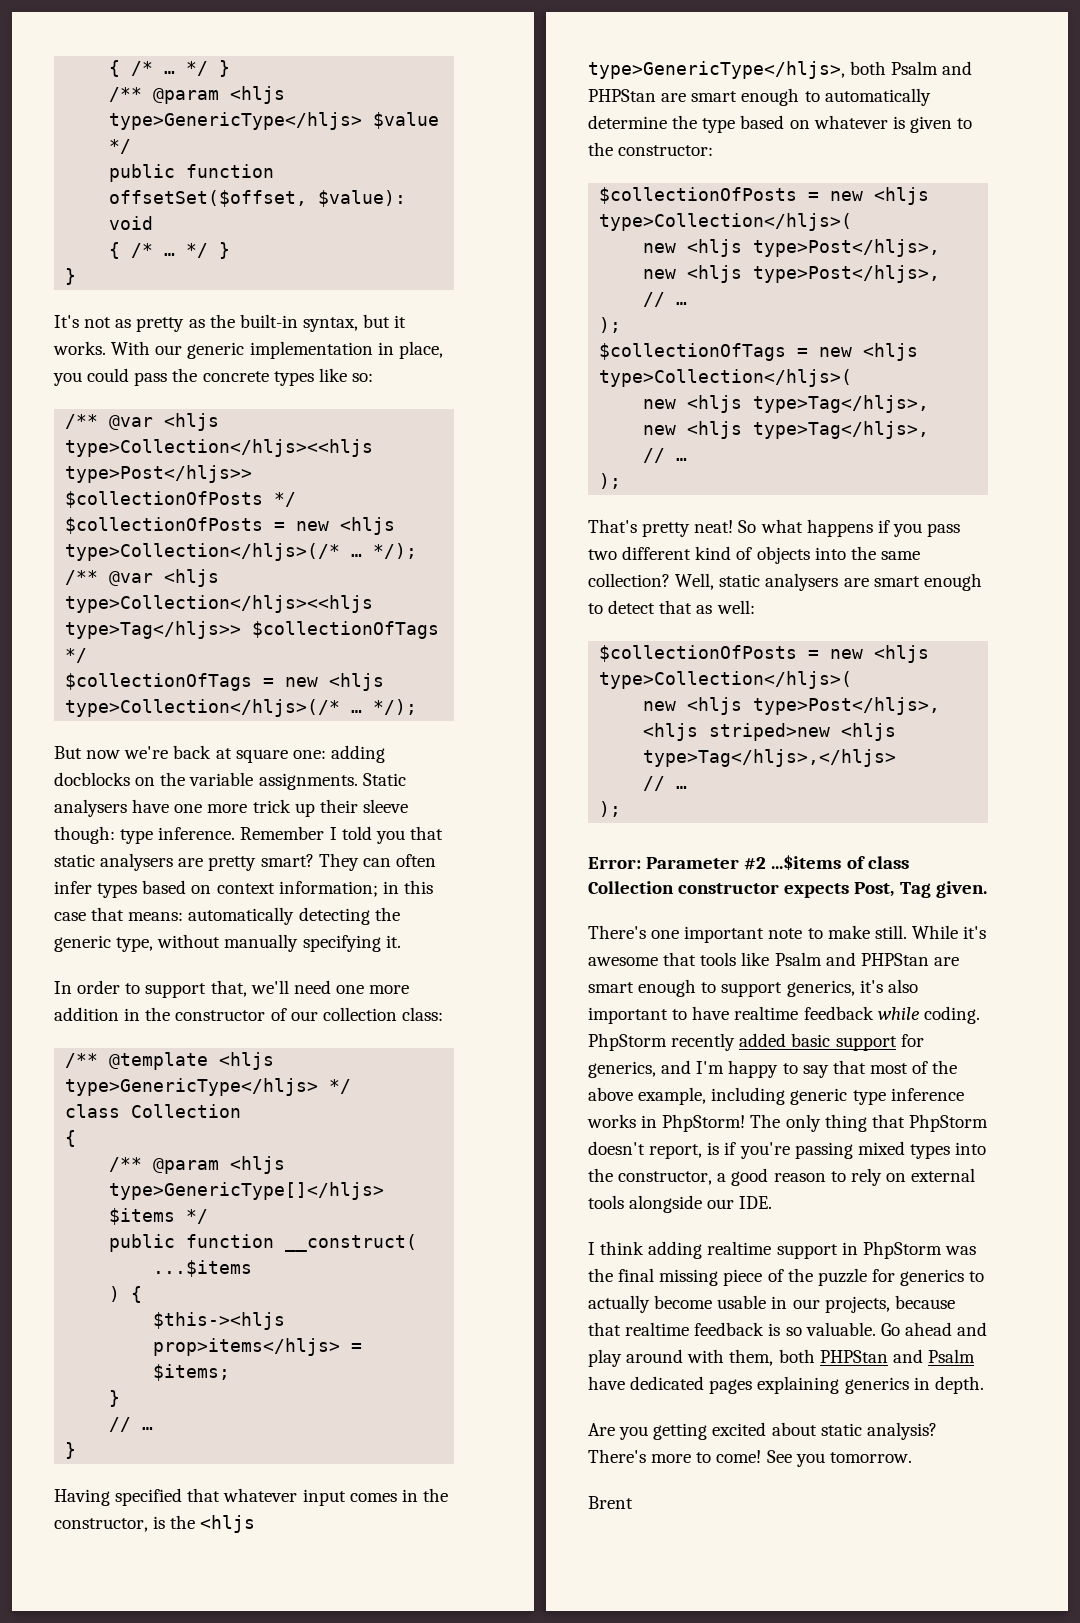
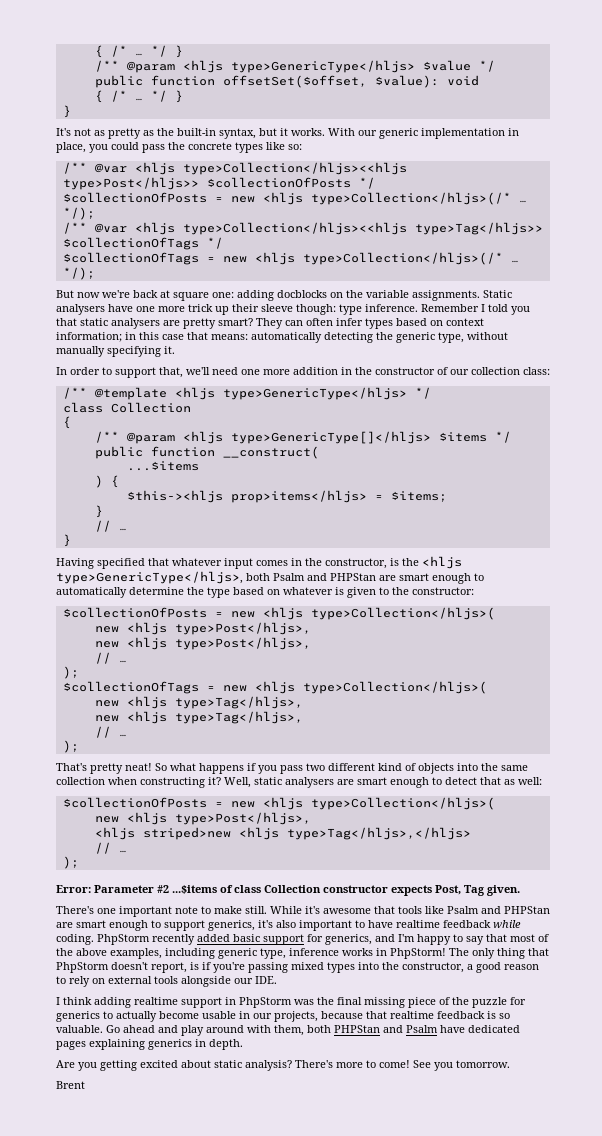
- So what happens if you pass two different kind of objects into the same collection?
+ So what happens if you pass two different kind of objects into the same collection when constructing it?
- PhpStorm recently added basic support for generics, and I'm happy to say that most of the above example, including generic type inference works in PhpStorm!
+ PhpStorm recently added basic support for generics, and I'm happy to say that most of the above examples, including generic type, inference works in PhpStorm!

